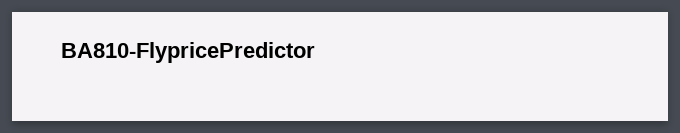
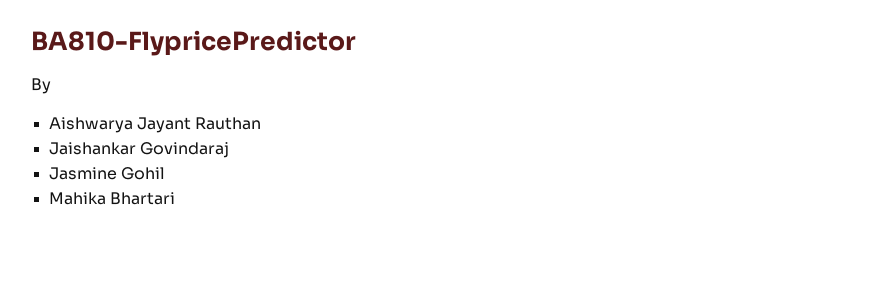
+ By
+ Aishwarya Jayant Rauthan
+ Jaishankar Govindaraj
+ Jasmine Gohil
+ Mahika Bhartari

